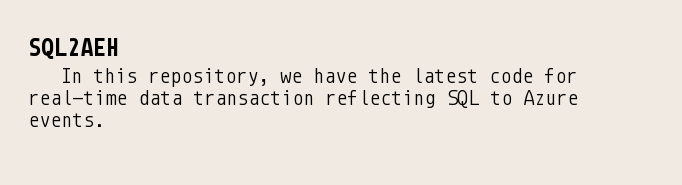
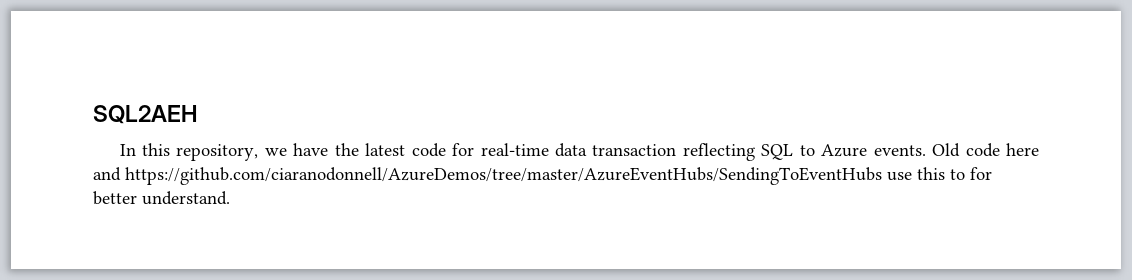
+ Old code here and https://github.com/ciaranodonnell/AzureDemos/tree/master/AzureEventHubs/SendingToEventHubs use this to for better understand.

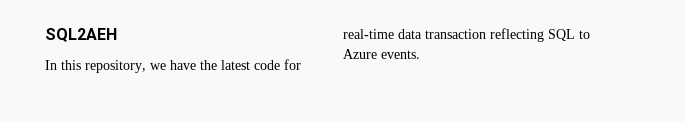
- Old code here and https://github.com/ciaranodonnell/AzureDemos/tree/master/AzureEventHubs/SendingToEventHubs use this to for better understand.

